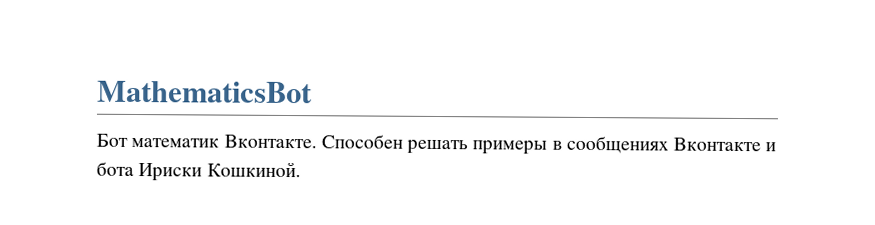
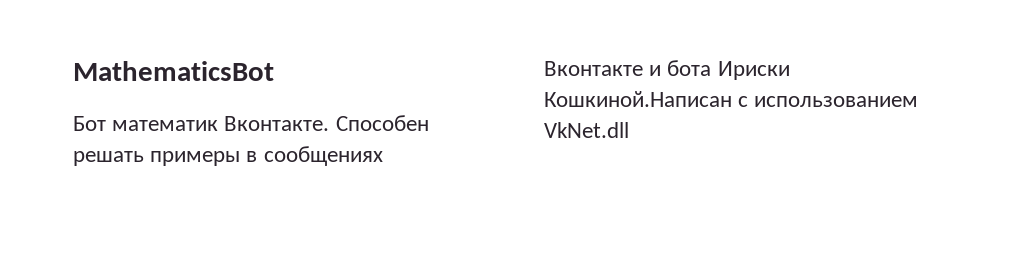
- Способен решать примеры в сообщениях Вконтакте и бота Ириски Кошкиной.
+ Способен решать примеры в сообщениях Вконтакте и бота Ириски Кошкиной.Написан с использованием VkNet.dll

